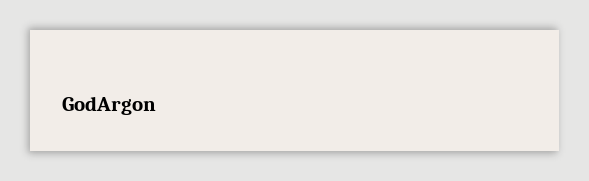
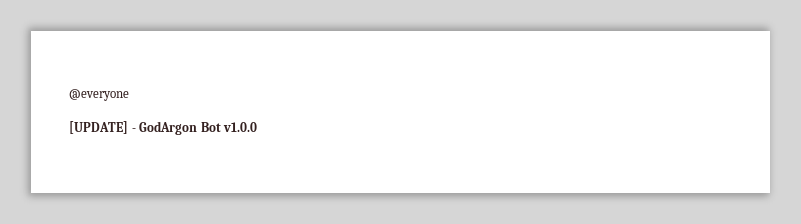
- GodArgon
+ @everyone
+ [UPDATE] - GodArgon Bot v1.0.0

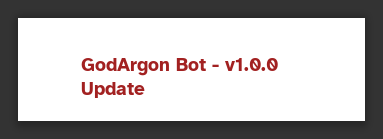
- @everyone
- [UPDATE] - GodArgon Bot v1.0.0
+ GodArgon Bot - v1.0.0 Update

